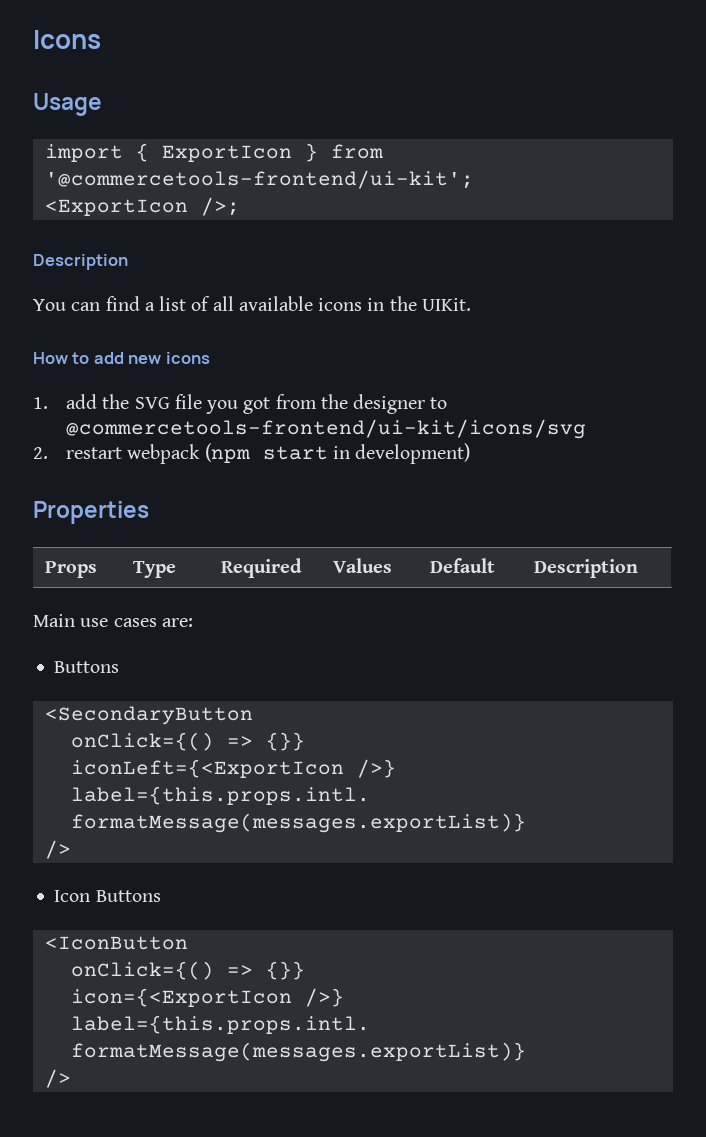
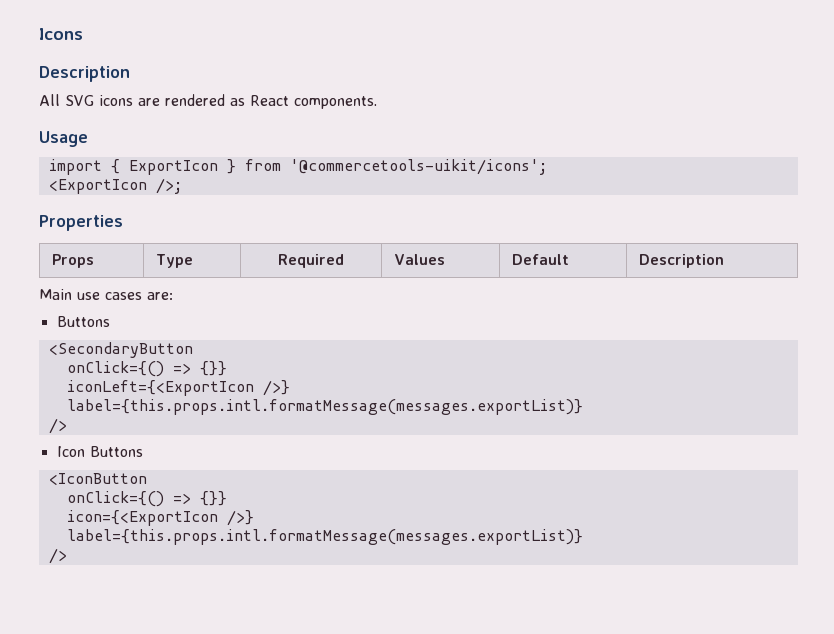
  Icons
+ Description
+ All SVG icons are rendered as React components.
- import { ExportIcon } from '@commercetools-frontend/ui-kit';
+ import { ExportIcon } from '@commercetools-uikit/icons';
  <ExportIcon />;
- Description
- You can find a list of all available icons in the UIKit.
- How to add new icons
- 1. add the SVG file you got from the designer to @commercetools-frontend/ui-kit/icons/svg
- 2. restart webpack (npm start in development)

